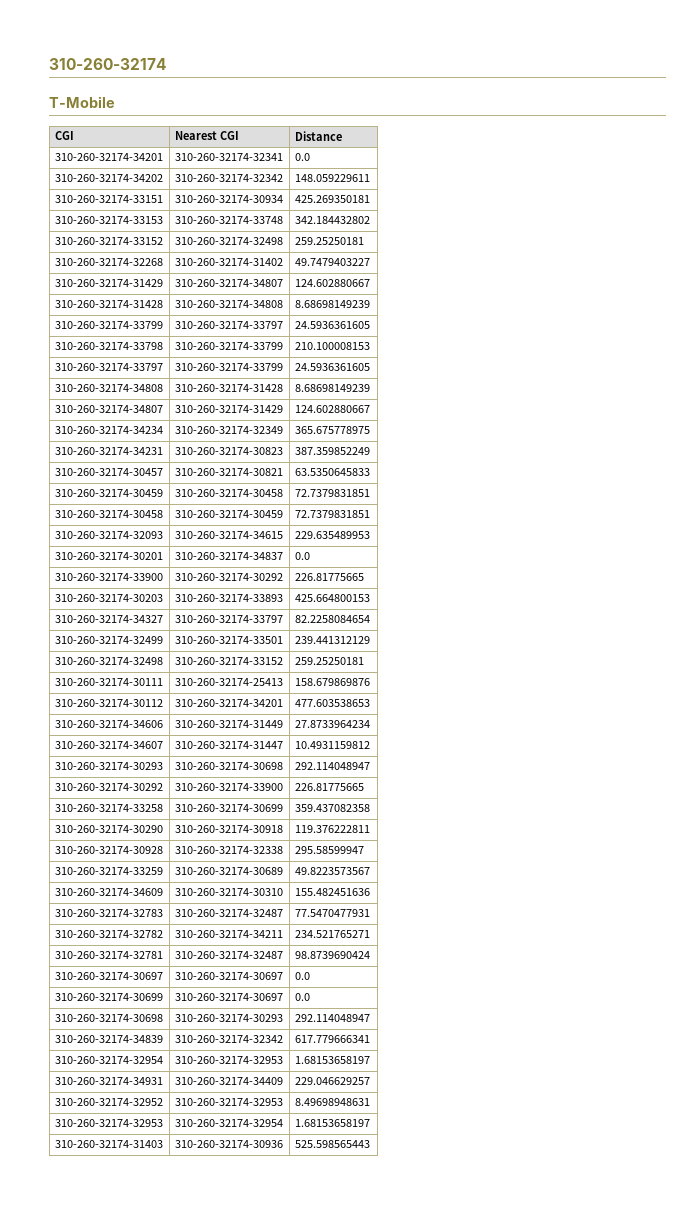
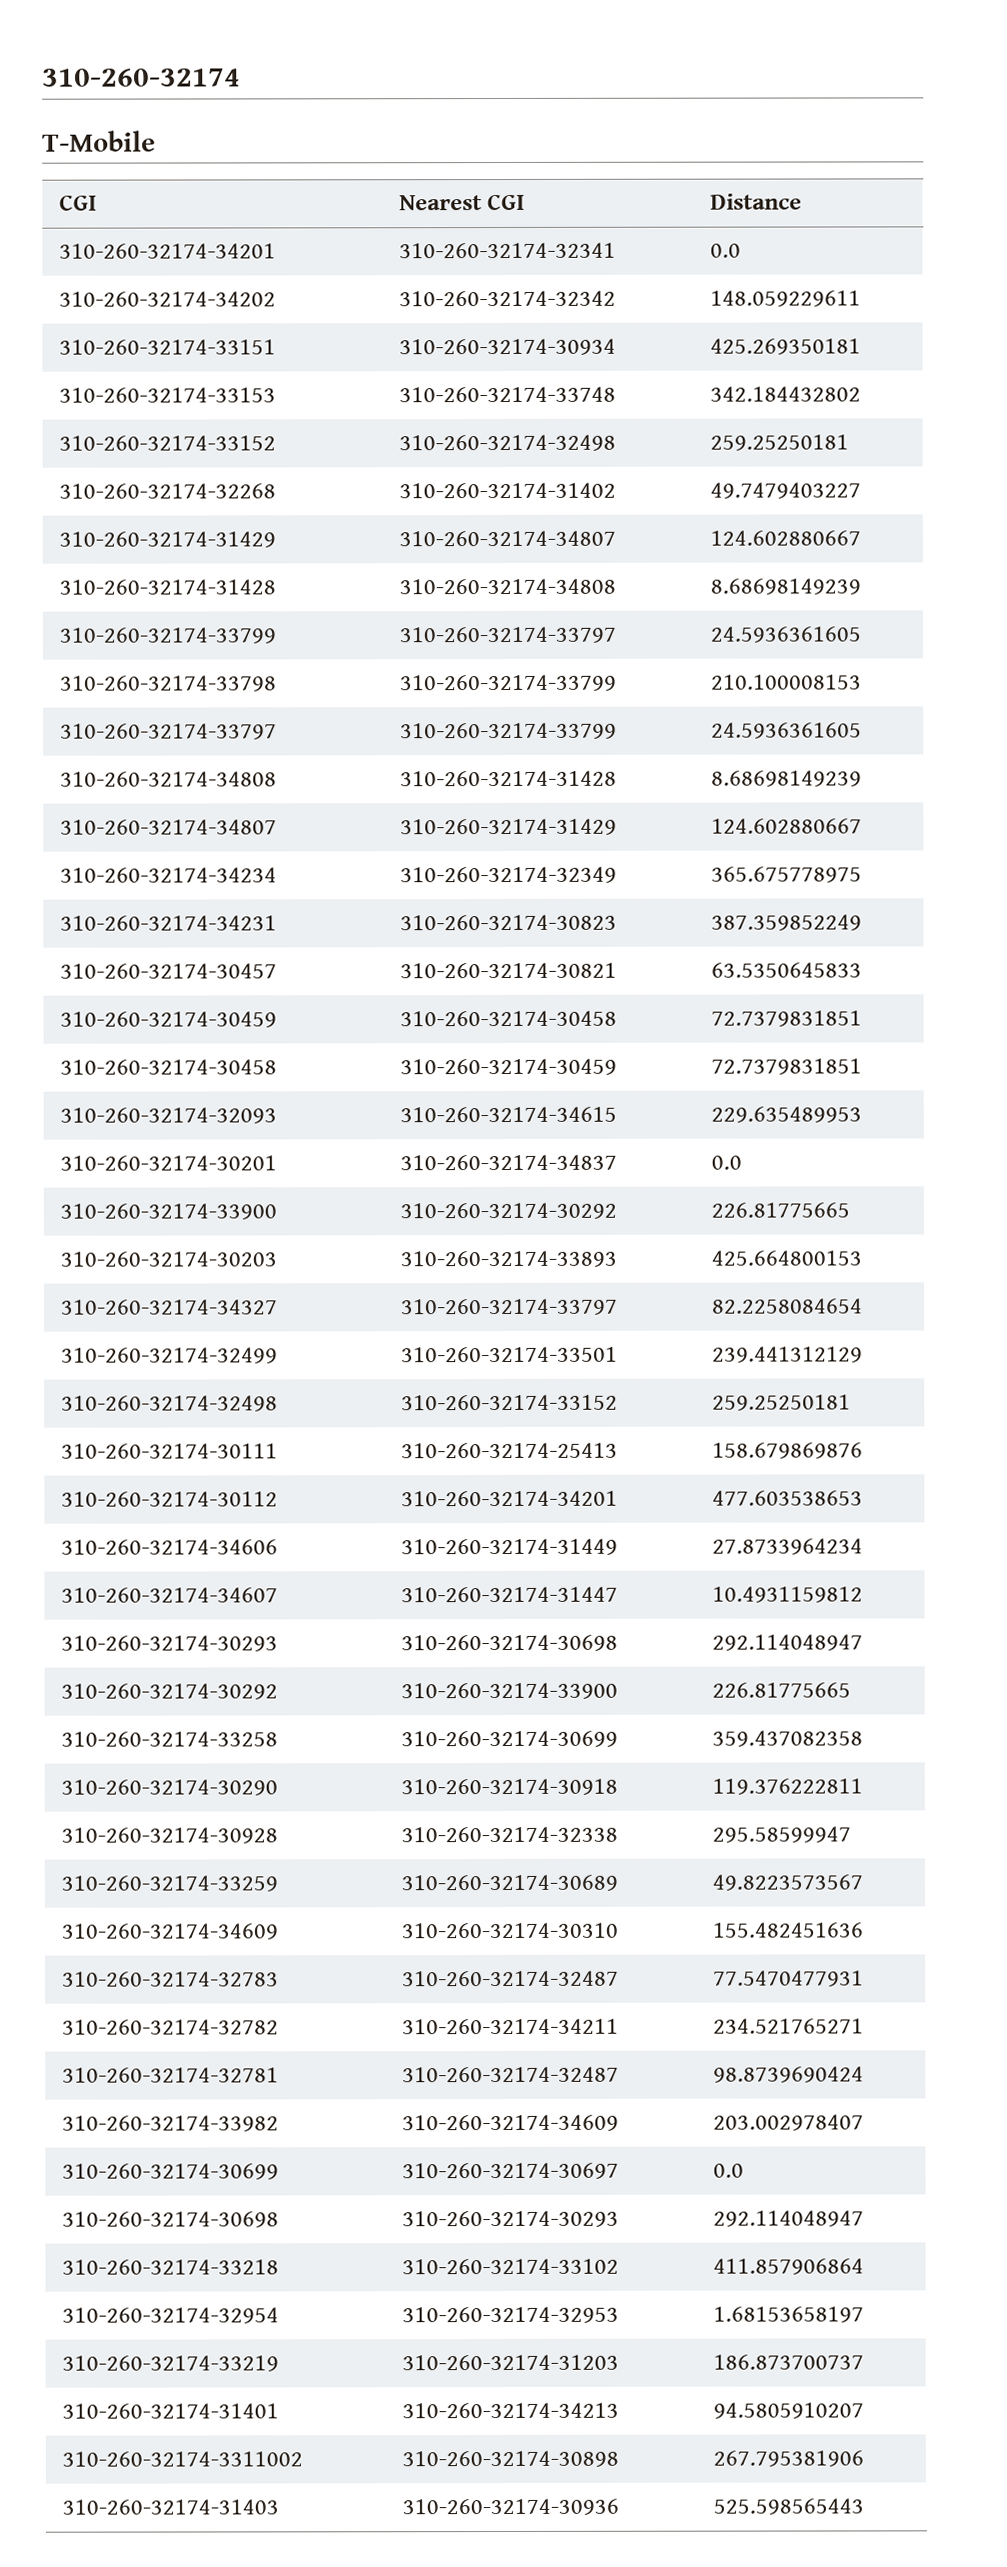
- 310-260-32174-30697 | 310-260-32174-30697 | 0.0
+ 310-260-32174-33982 | 310-260-32174-34609 | 203.002978407
- 310-260-32174-34839 | 310-260-32174-32342 | 617.779666341
+ 310-260-32174-33218 | 310-260-32174-33102 | 411.857906864
- 310-260-32174-34931 | 310-260-32174-34409 | 229.046629257
- 310-260-32174-32952 | 310-260-32174-32953 | 8.49698948631
- 310-260-32174-32953 | 310-260-32174-32954 | 1.68153658197
+ 310-260-32174-33219 | 310-260-32174-31203 | 186.873700737
+ 310-260-32174-31401 | 310-260-32174-34213 | 94.5805910207
+ 310-260-32174-3311002 | 310-260-32174-30898 | 267.795381906

